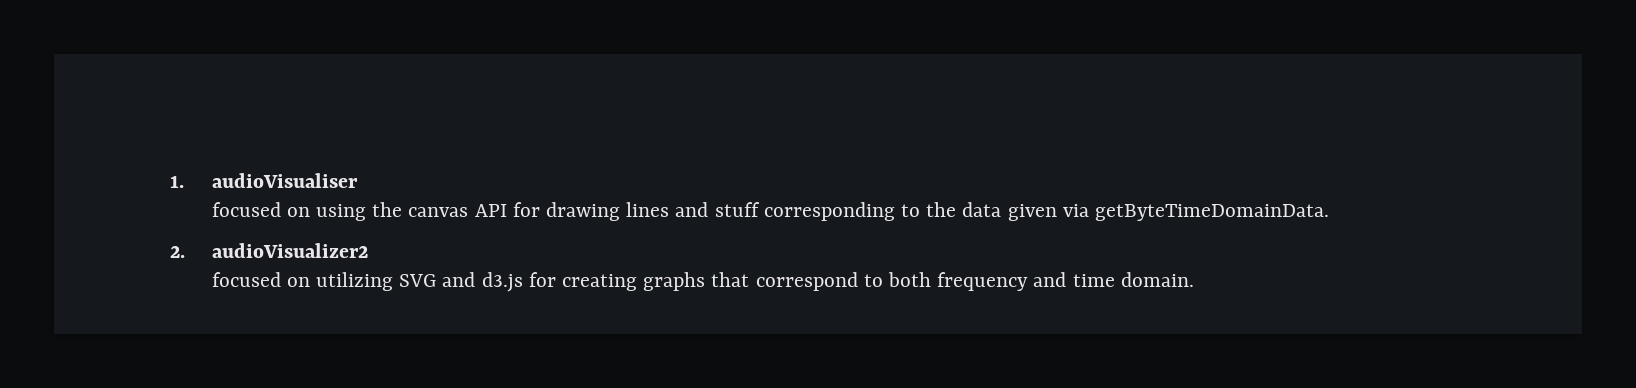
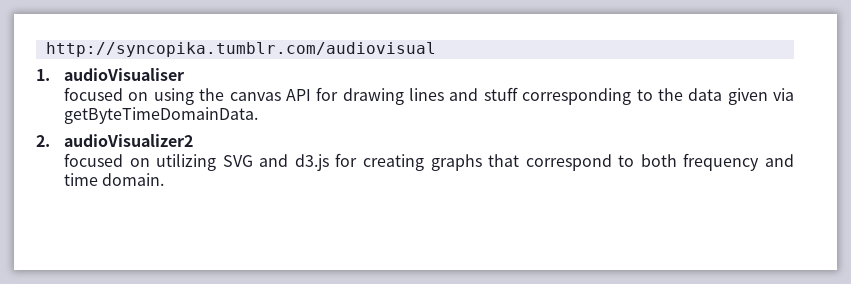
+ http://syncopika.tumblr.com/audiovisual

